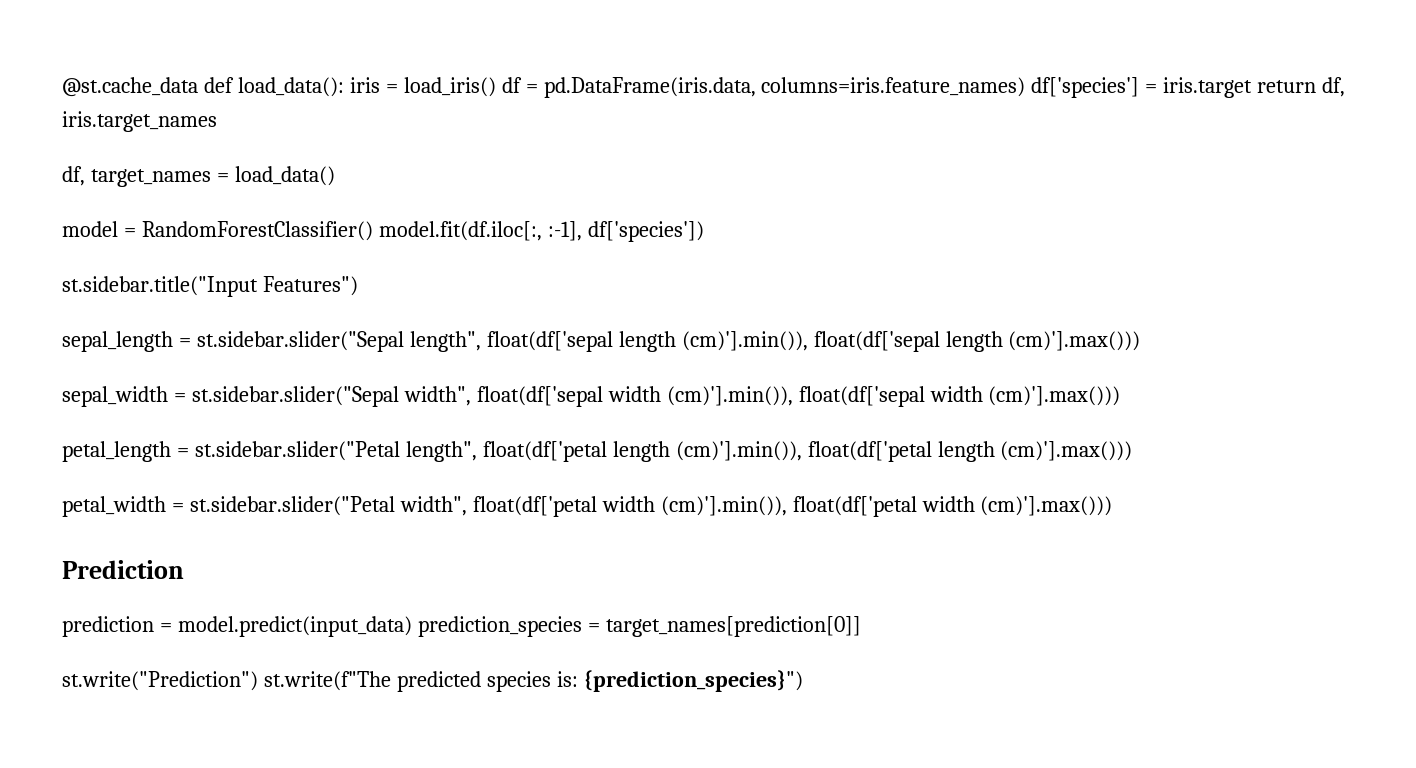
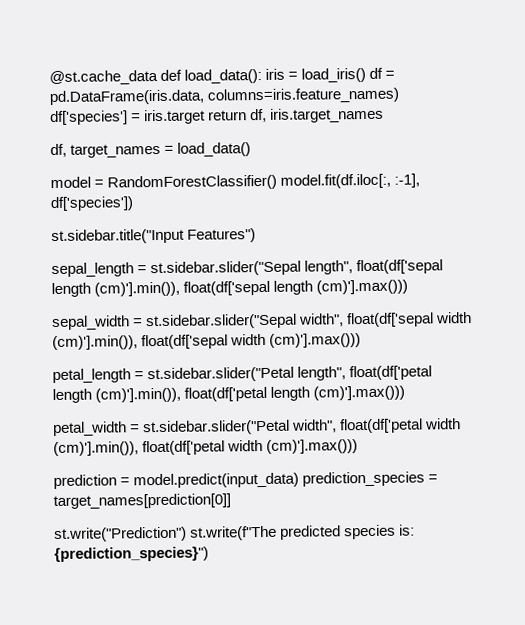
- Prediction

